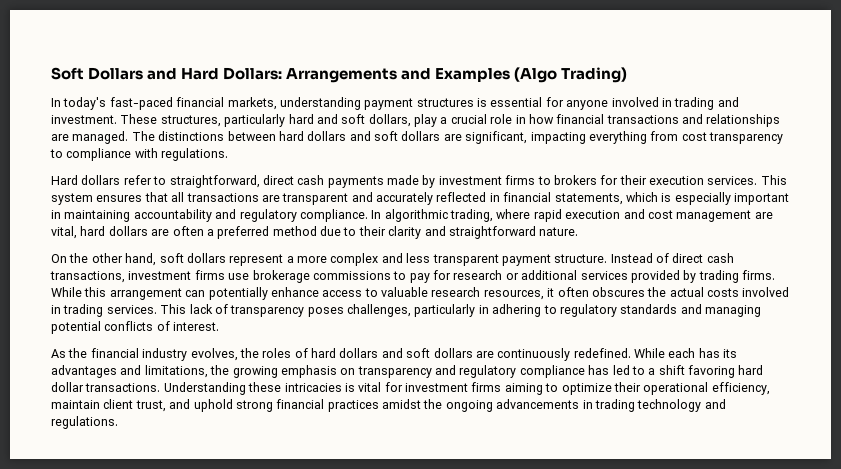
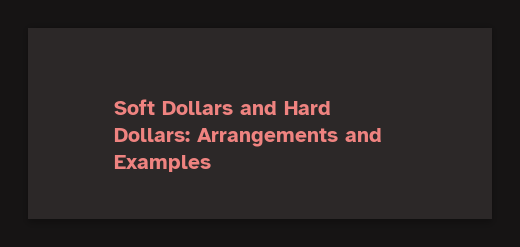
- Soft Dollars and Hard Dollars: Arrangements and Examples (Algo Trading)
- In today's fast-paced financial markets, understanding payment structures is essential for anyone involved in trading and investment. These structures, particularly hard and soft dollars, play a crucial role in how financial transactions and relationships are managed. The distinctions between hard dollars and soft dollars are significant, impacting everything from cost transparency to compliance with regulations.
- Hard dollars refer to straightforward, direct cash payments made by investment firms to brokers for their execution services. This system ensures that all transactions are transparent and accurately reflected in financial statements, which is especially important in maintaining accountability and regulatory compliance. In algorithmic trading, where rapid execution and cost management are vital, hard dollars are often a preferred method due to their clarity and straightforward nature.
- On the other hand, soft dollars represent a more complex and less transparent payment structure. Instead of direct cash transactions, investment firms use brokerage commissions to pay for research or additional services provided by trading firms. While this arrangement can potentially enhance access to valuable research resources, it often obscures the actual costs involved in trading services. This lack of transparency poses challenges, particularly in adhering to regulatory standards and managing potential conflicts of interest.
- As the financial industry evolves, the roles of hard dollars and soft dollars are continuously redefined. While each has its advantages and limitations, the growing emphasis on transparency and regulatory compliance has led to a shift favoring hard dollar transactions. Understanding these intricacies is vital for investment firms aiming to optimize their operational efficiency, maintain client trust, and uphold strong financial practices amidst the ongoing advancements in trading technology and regulations.
+ Soft Dollars and Hard Dollars: Arrangements and Examples

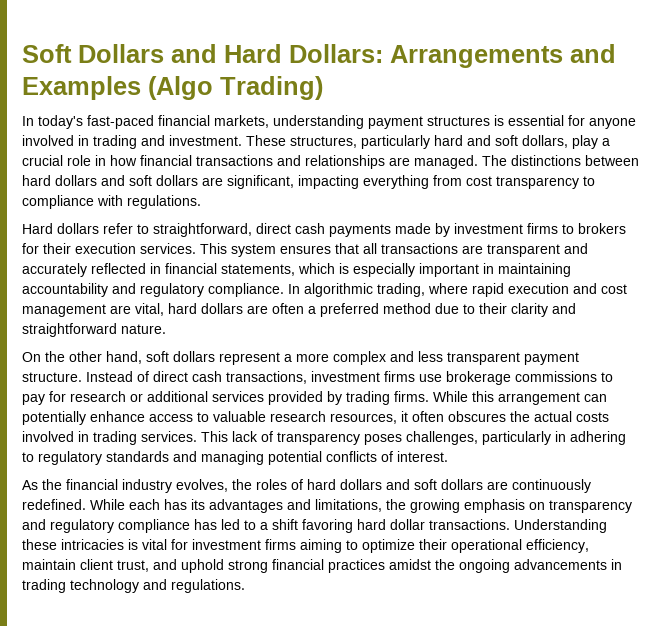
- Soft Dollars and Hard Dollars: Arrangements and Examples
+ Soft Dollars and Hard Dollars: Arrangements and Examples (Algo Trading)
+ In today's fast-paced financial markets, understanding payment structures is essential for anyone involved in trading and investment. These structures, particularly hard and soft dollars, play a crucial role in how financial transactions and relationships are managed. The distinctions between hard dollars and soft dollars are significant, impacting everything from cost transparency to compliance with regulations.
+ Hard dollars refer to straightforward, direct cash payments made by investment firms to brokers for their execution services. This system ensures that all transactions are transparent and accurately reflected in financial statements, which is especially important in maintaining accountability and regulatory compliance. In algorithmic trading, where rapid execution and cost management are vital, hard dollars are often a preferred method due to their clarity and straightforward nature.
+ On the other hand, soft dollars represent a more complex and less transparent payment structure. Instead of direct cash transactions, investment firms use brokerage commissions to pay for research or additional services provided by trading firms. While this arrangement can potentially enhance access to valuable research resources, it often obscures the actual costs involved in trading services. This lack of transparency poses challenges, particularly in adhering to regulatory standards and managing potential conflicts of interest.
+ As the financial industry evolves, the roles of hard dollars and soft dollars are continuously redefined. While each has its advantages and limitations, the growing emphasis on transparency and regulatory compliance has led to a shift favoring hard dollar transactions. Understanding these intricacies is vital for investment firms aiming to optimize their operational efficiency, maintain client trust, and uphold strong financial practices amidst the ongoing advancements in trading technology and regulations.

